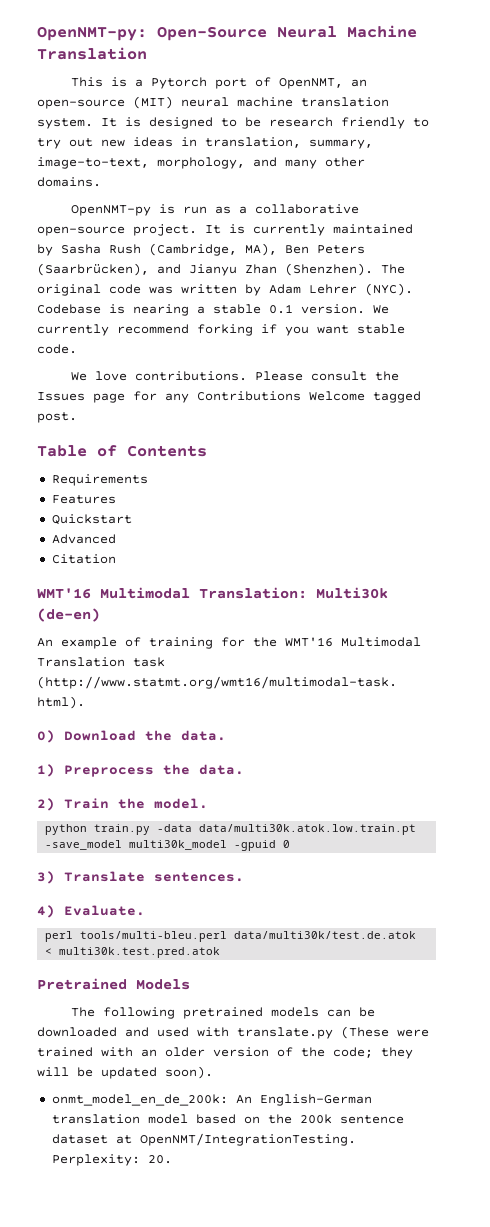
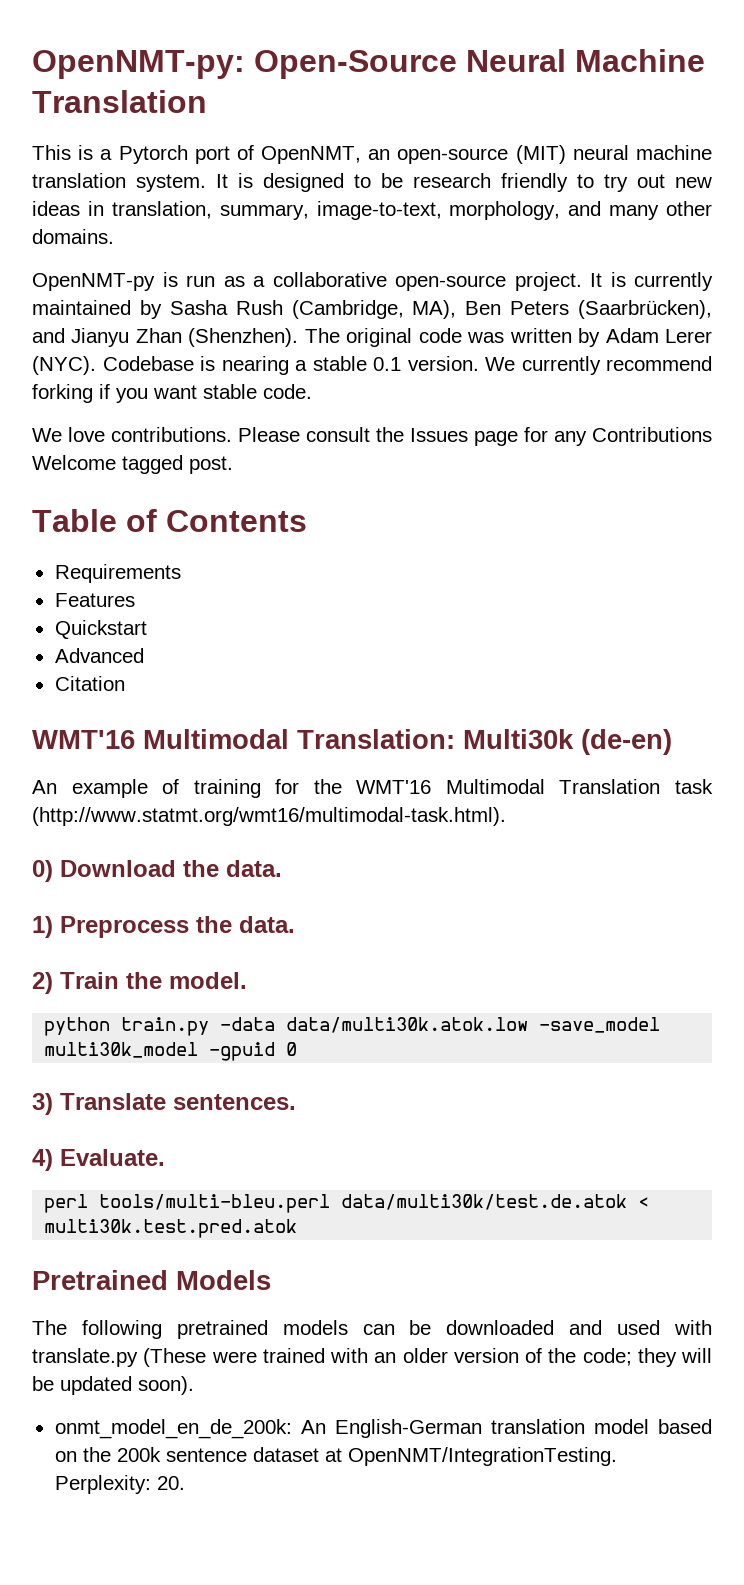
- The original code was written by Adam Lehrer (NYC).
+ The original code was written by Adam Lerer (NYC).
- python train.py -data data/multi30k.atok.low.train.pt -save_model multi30k_model -gpuid 0
+ python train.py -data data/multi30k.atok.low -save_model multi30k_model -gpuid 0

